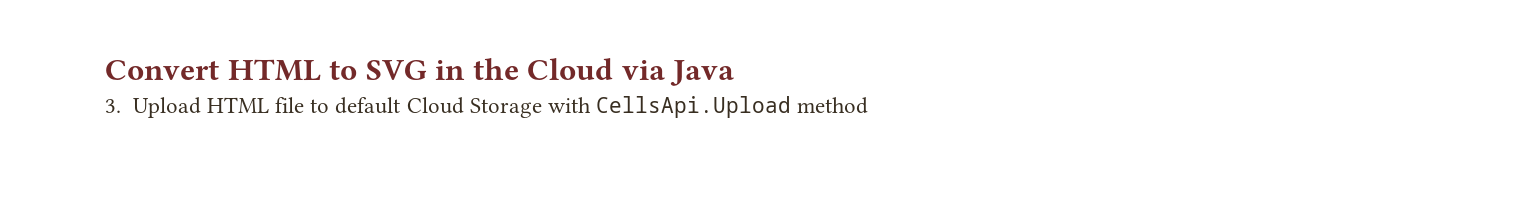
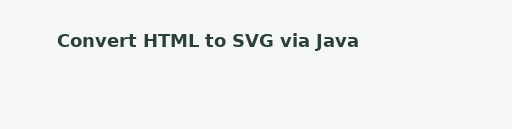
- Convert HTML to SVG in the Cloud via Java
+ Convert HTML to SVG via Java
- 3. Upload HTML file to default Cloud Storage with CellsApi.Upload method

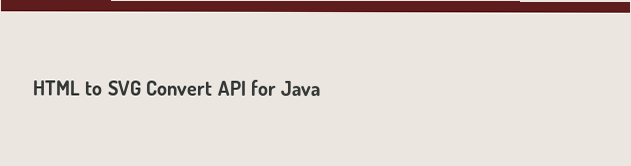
- Convert HTML to SVG via Java
+ HTML to SVG Convert API for Java

